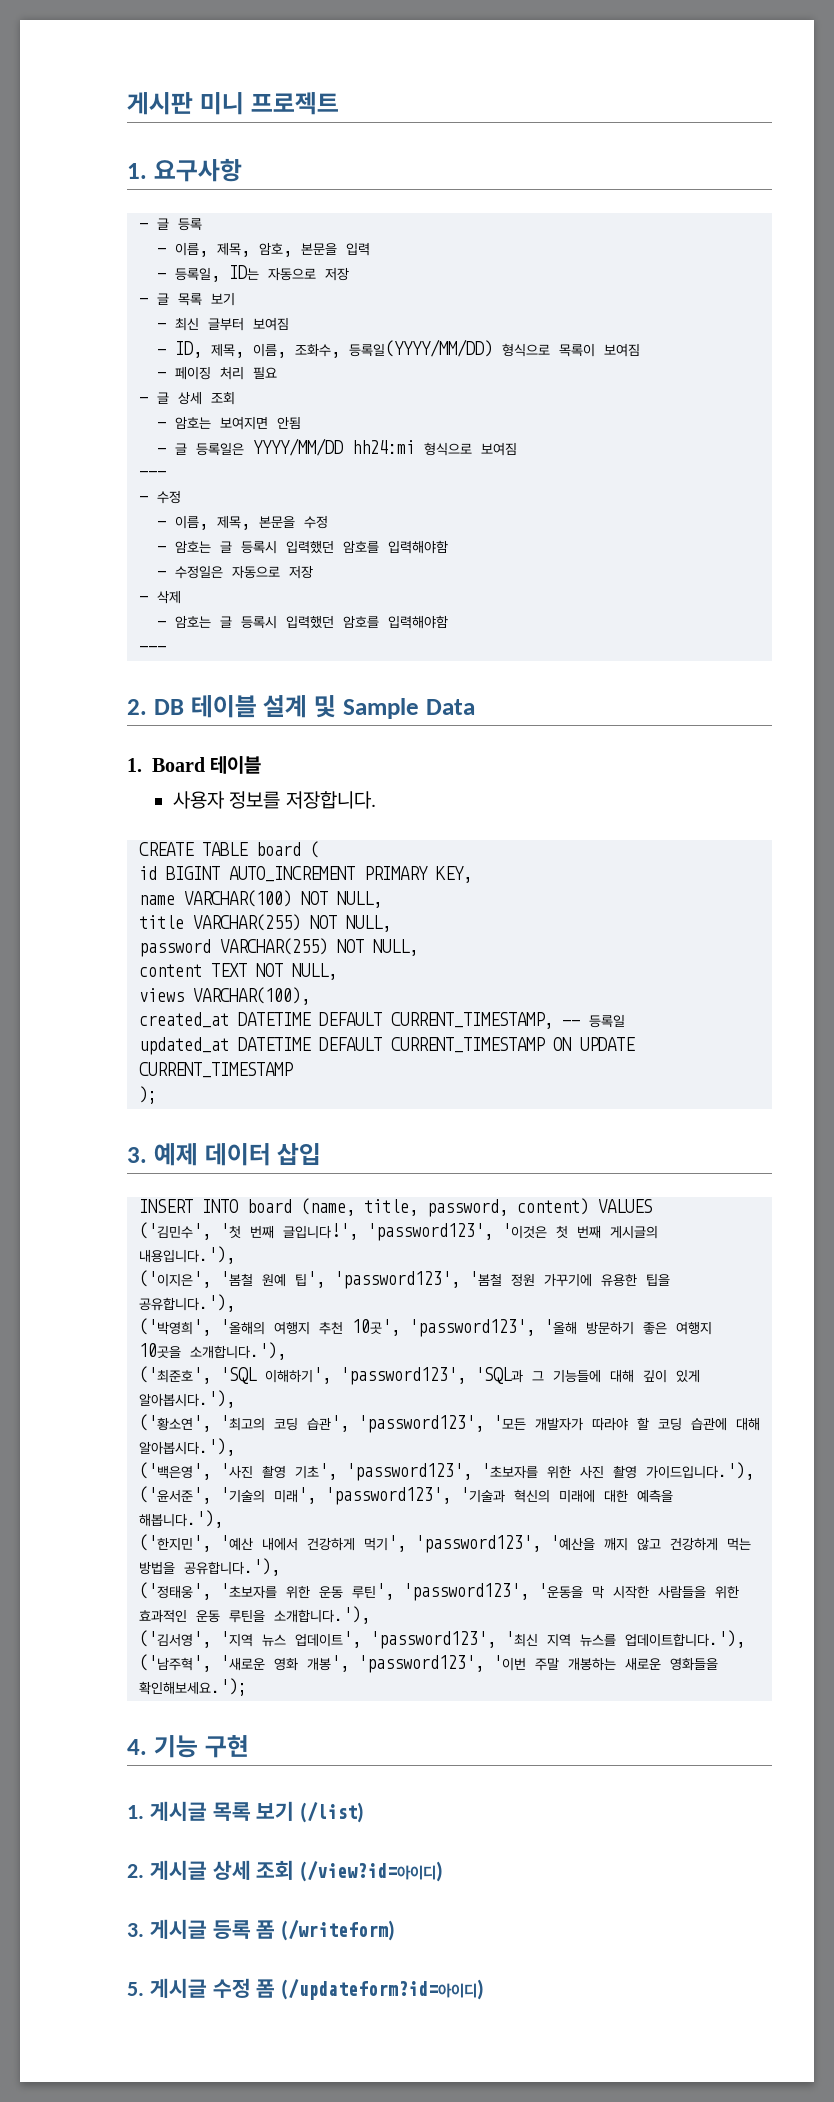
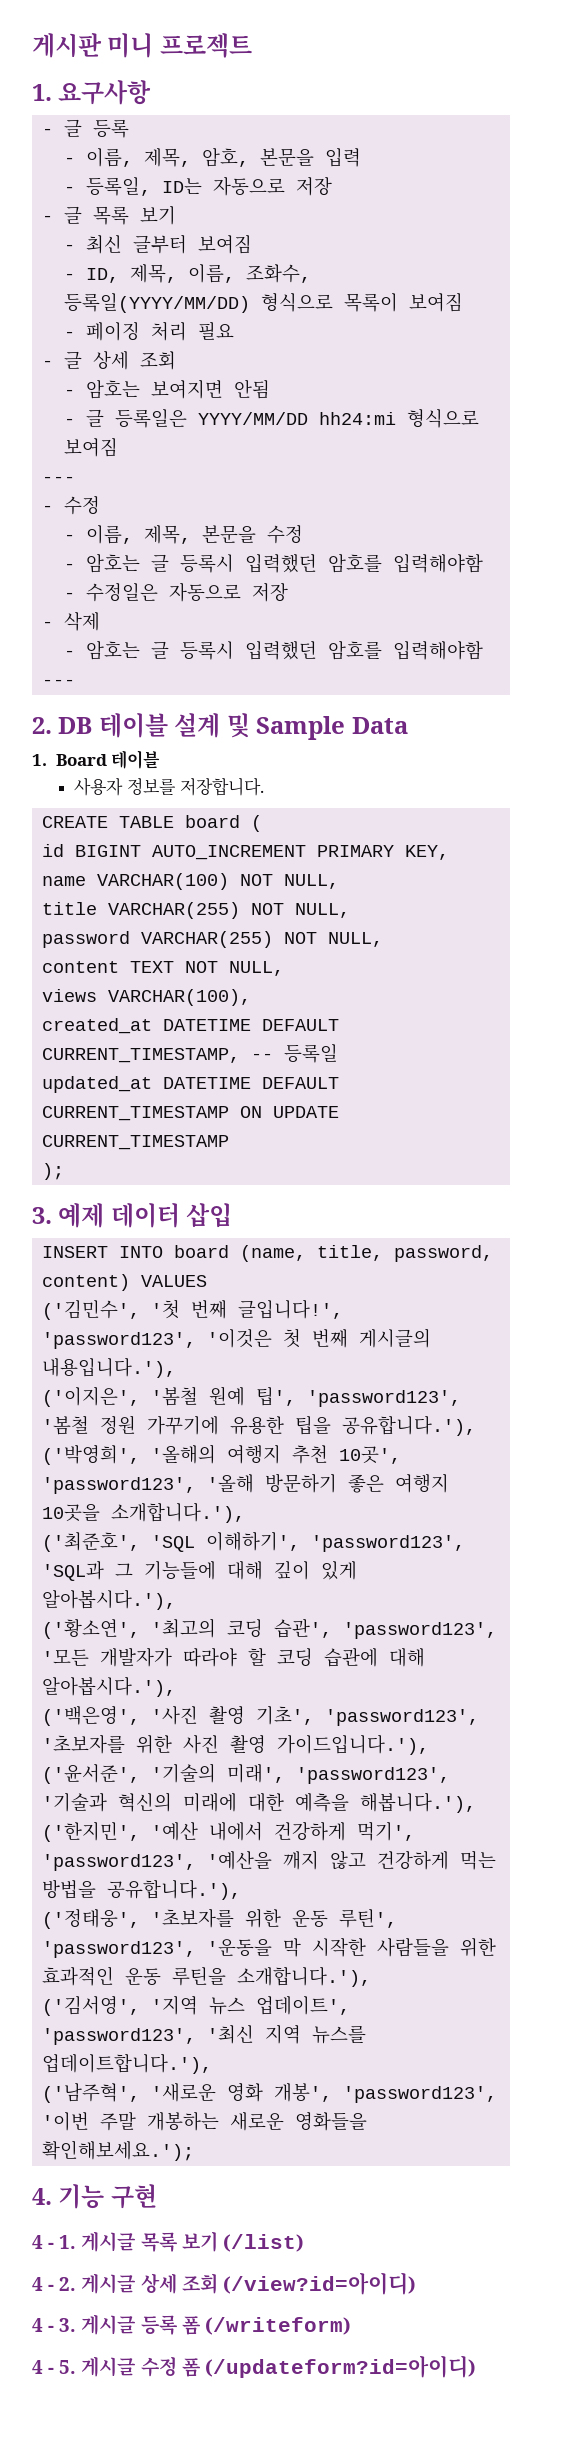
- 1. 게시글 목록 보기 (/list)
+ 4 - 1. 게시글 목록 보기 (/list)
- 2. 게시글 상세 조회 (/view?id=아이디)
+ 4 - 2. 게시글 상세 조회 (/view?id=아이디)
- 3. 게시글 등록 폼 (/writeform)
+ 4 - 3. 게시글 등록 폼 (/writeform)
- 5. 게시글 수정 폼 (/updateform?id=아이디)
+ 4 - 5. 게시글 수정 폼 (/updateform?id=아이디)

